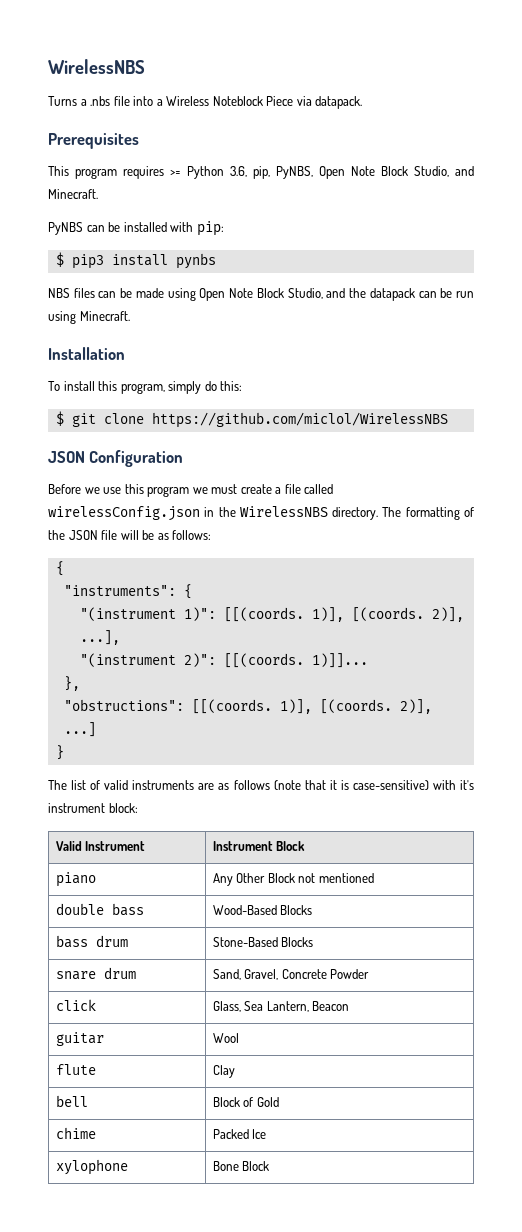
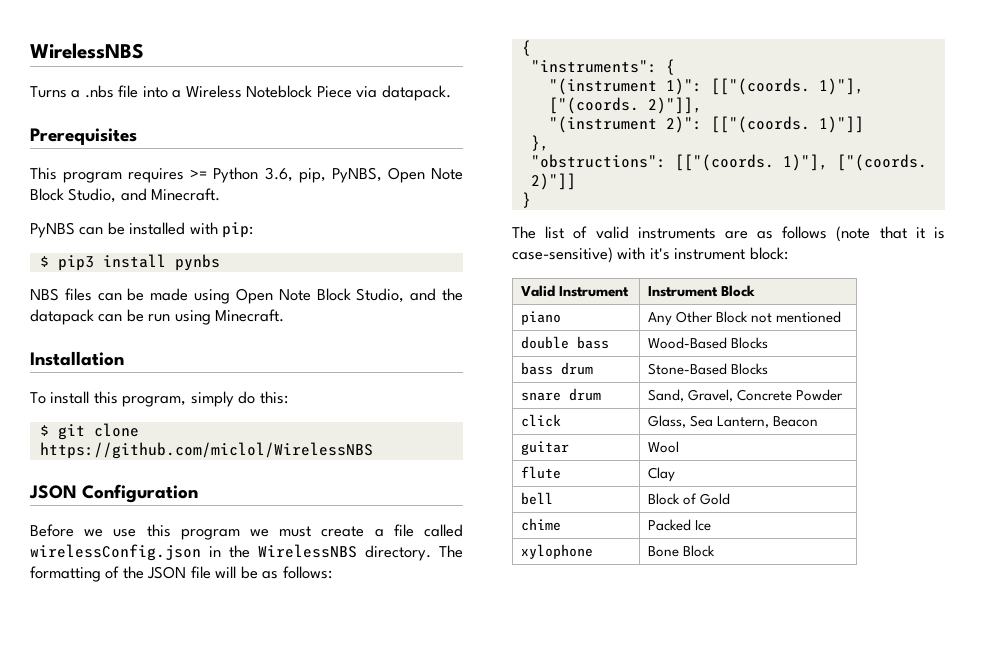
- "(instrument 1)": [[(coords. 1)], [(coords. 2)], ...],
+ "(instrument 1)": [["(coords. 1)"], ["(coords. 2)"]],
- "(instrument 2)": [[(coords. 1)]]...
+ "(instrument 2)": [["(coords. 1)"]]
- "obstructions": [[(coords. 1)], [(coords. 2)], ...]
+ "obstructions": [["(coords. 1)"], ["(coords. 2)"]]

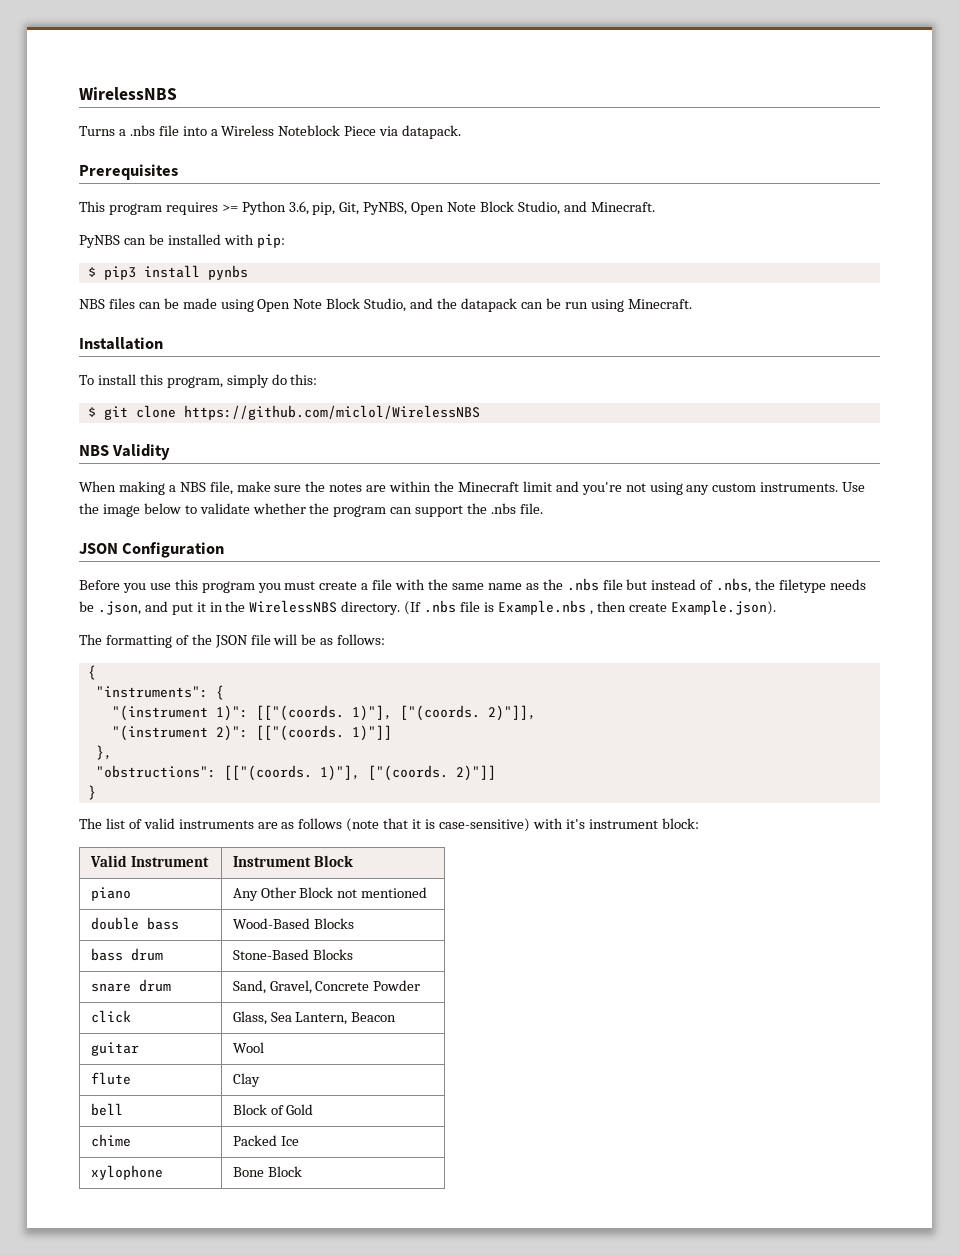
- This program requires >= Python 3.6, pip, PyNBS, Open Note Block Studio, and Minecraft.
+ This program requires >= Python 3.6, pip, Git, PyNBS, Open Note Block Studio, and Minecraft.
+ NBS Validity
+ When making a NBS file, make sure the notes are within the Minecraft limit and you're not using any custom instruments. Use the image below to validate whether the program can support the .nbs file.
- Before we use this program we must create a file called wirelessConfig.json in the WirelessNBS directory. The formatting of the JSON file will be as follows:
+ Before you use this program you must create a file with the same name as the .nbs file but instead of .nbs, the filetype needs be .json, and put it in the WirelessNBS directory. (If .nbs file is Example.nbs , then create Example.json).
+ The formatting of the JSON file will be as follows:

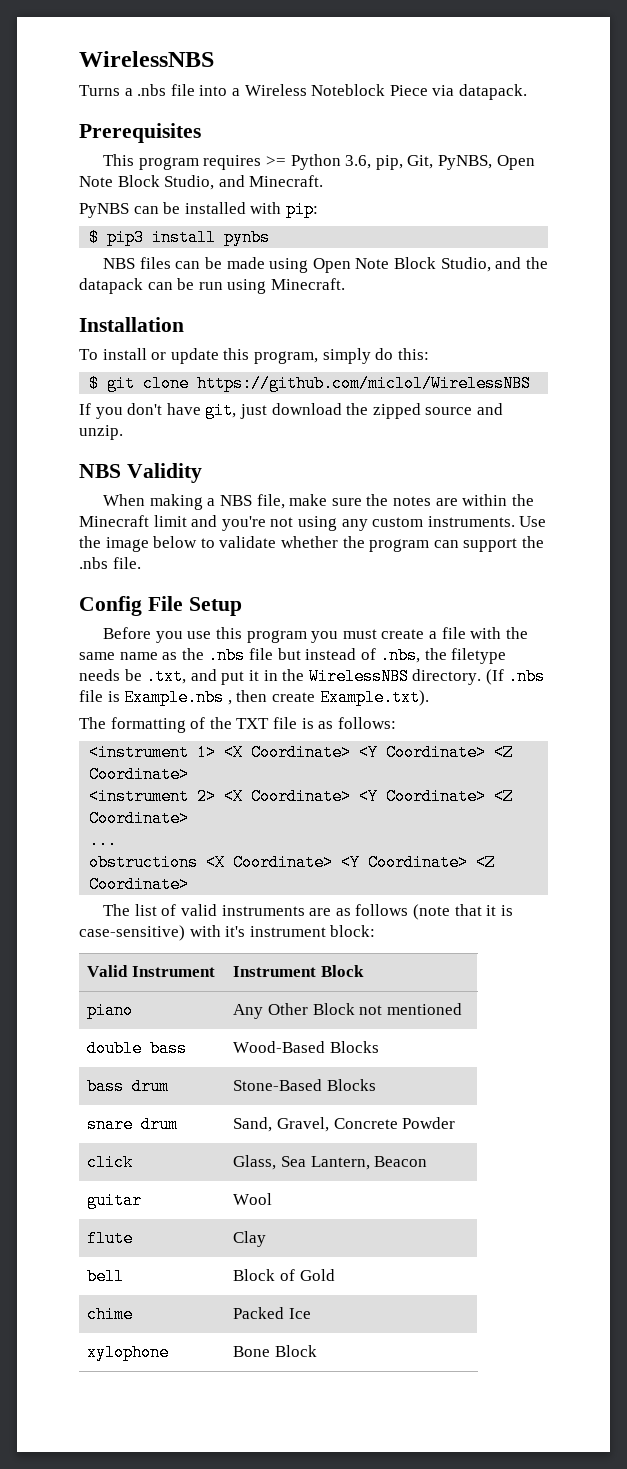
- To install this program, simply do this:
+ To install or update this program, simply do this:
+ If you don't have git, just download the zipped source and unzip.
- JSON Configuration
+ Config File Setup
- Before you use this program you must create a file with the same name as the .nbs file but instead of .nbs, the filetype needs be .json, and put it in the WirelessNBS directory.
+ Before you use this program you must create a file with the same name as the .nbs file but instead of .nbs, the filetype needs be .txt, and put it in the WirelessNBS directory.
- (If .nbs file is Example.nbs , then create Example.json).
+ (If .nbs file is Example.nbs , then create Example.txt).
- The formatting of the JSON file will be as follows:
- {
- "instruments": {
- "(instrument 1)": [["(coords. 1)"], ["(coords. 2)"]],
- "(instrument 2)": [["(coords. 1)"]]
- },
- "obstructions": [["(coords. 1)"], ["(coords. 2)"]]
- }
+ The formatting of the TXT file is as follows:
+ <instrument 1> <X Coordinate> <Y Coordinate> <Z Coordinate>
+ <instrument 2> <X Coordinate> <Y Coordinate> <Z Coordinate>
+ ...
+ obstructions <X Coordinate> <Y Coordinate> <Z Coordinate>

